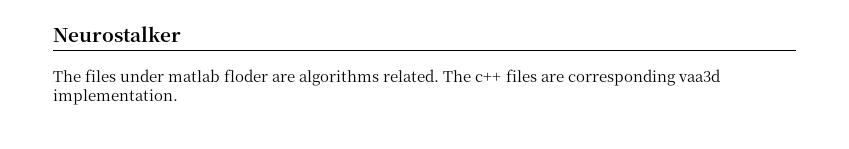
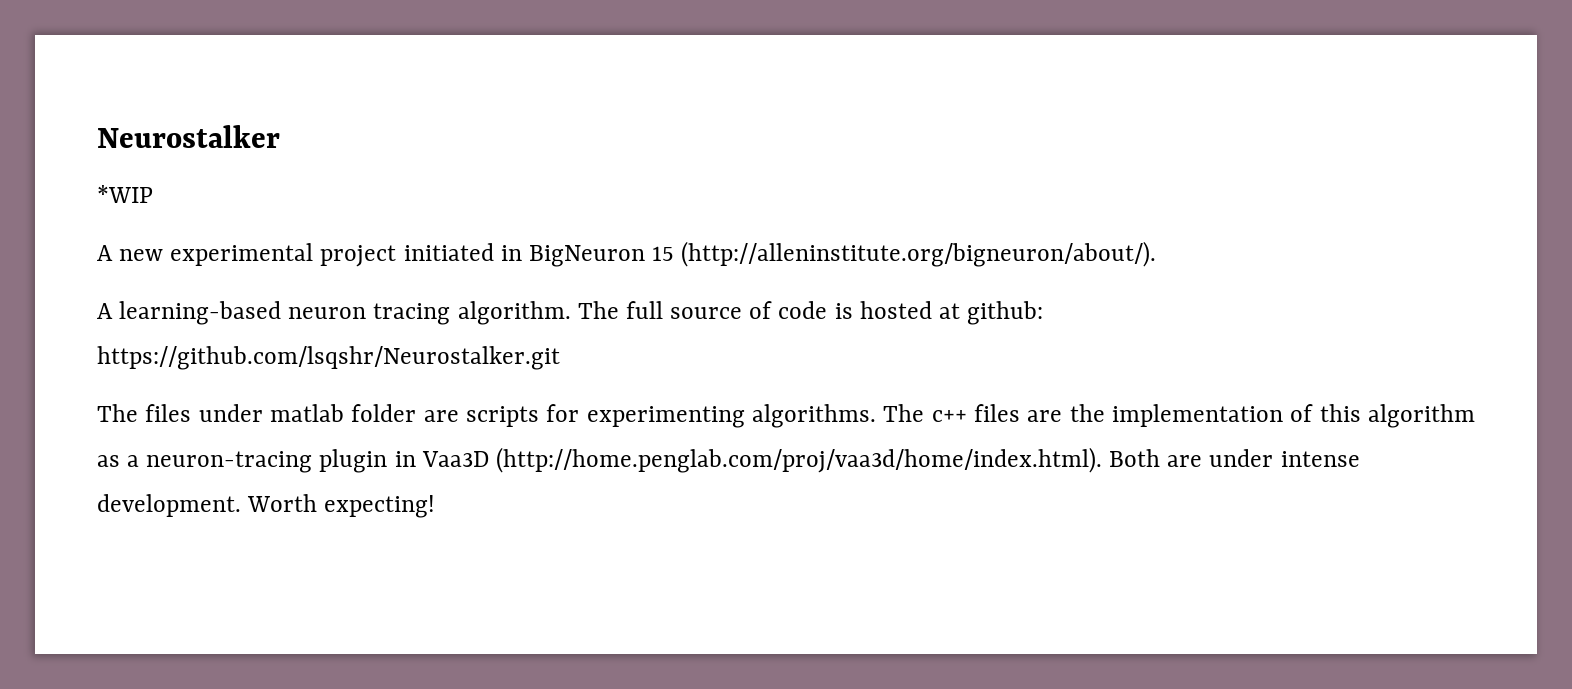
- The files under matlab floder are algorithms related. The c++ files are corresponding vaa3d implementation.
+ *WIP
+ A new experimental project initiated in BigNeuron 15 (http://alleninstitute.org/bigneuron/about/).
+ A learning-based neuron tracing algorithm. The full source of code is hosted at github: https://github.com/lsqshr/Neurostalker.git
+ The files under matlab folder are scripts for experimenting algorithms. The c++ files are the implementation of this algorithm as a neuron-tracing plugin in Vaa3D (http://home.penglab.com/proj/vaa3d/home/index.html). Both are under intense development. Worth expecting!

